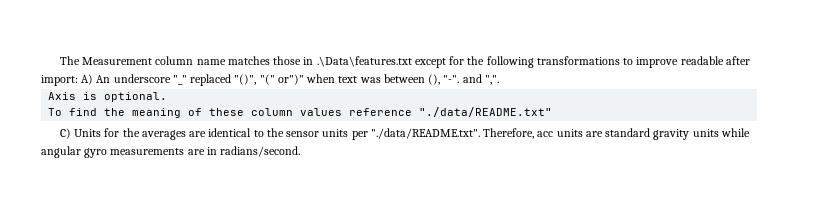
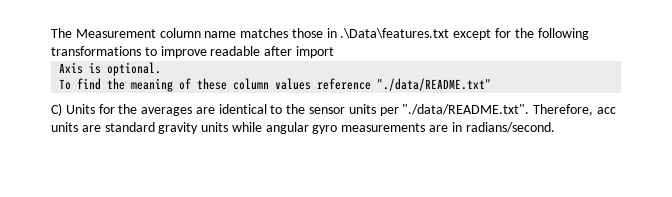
- The Measurement column name matches those in .\Data\features.txt except for the following transformations to improve readable after import: A) An underscore "_" replaced "()", "(" or")" when text was between (), "-". and ",".
+ The Measurement column name matches those in .\Data\features.txt except for the following transformations to improve readable after import

